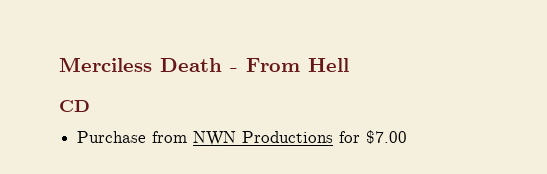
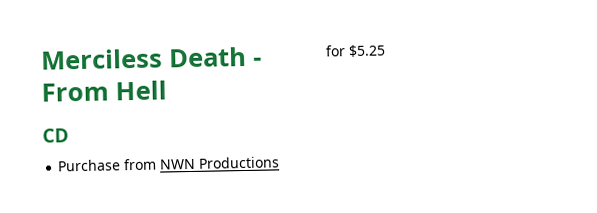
- Purchase from NWN Productions for $7.00
+ Purchase from NWN Productions for $5.25

